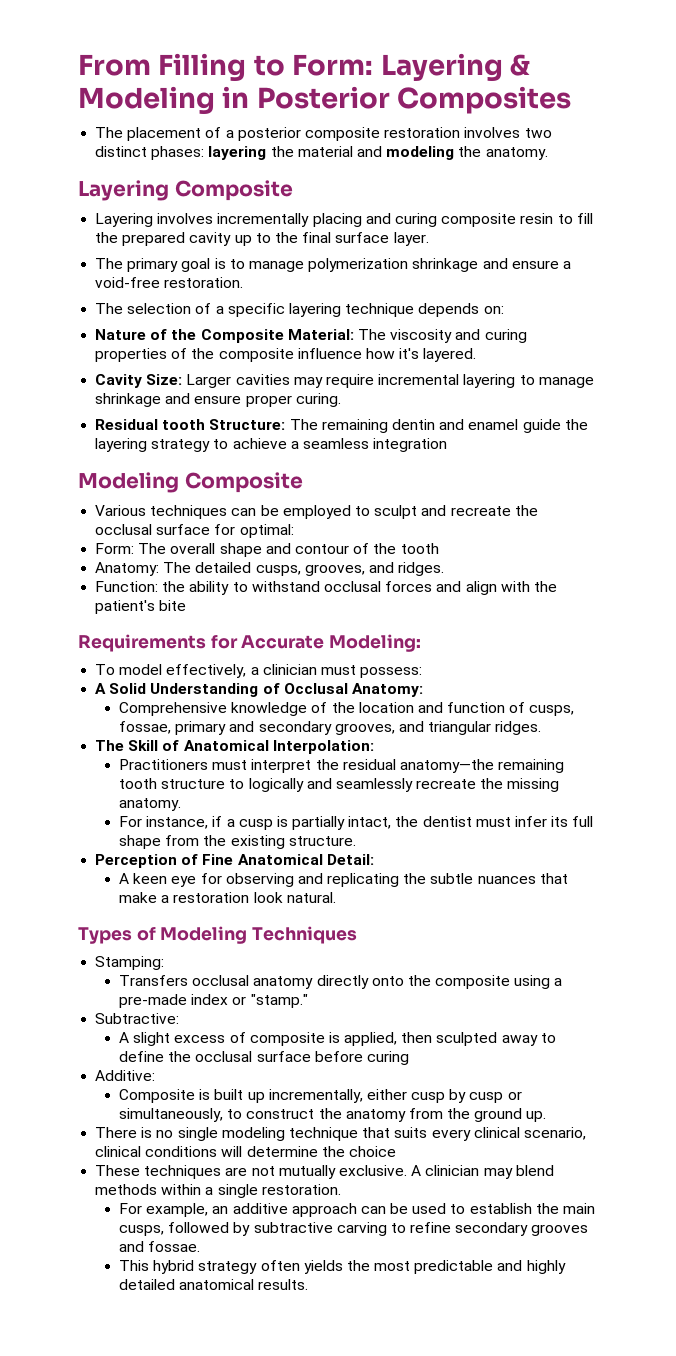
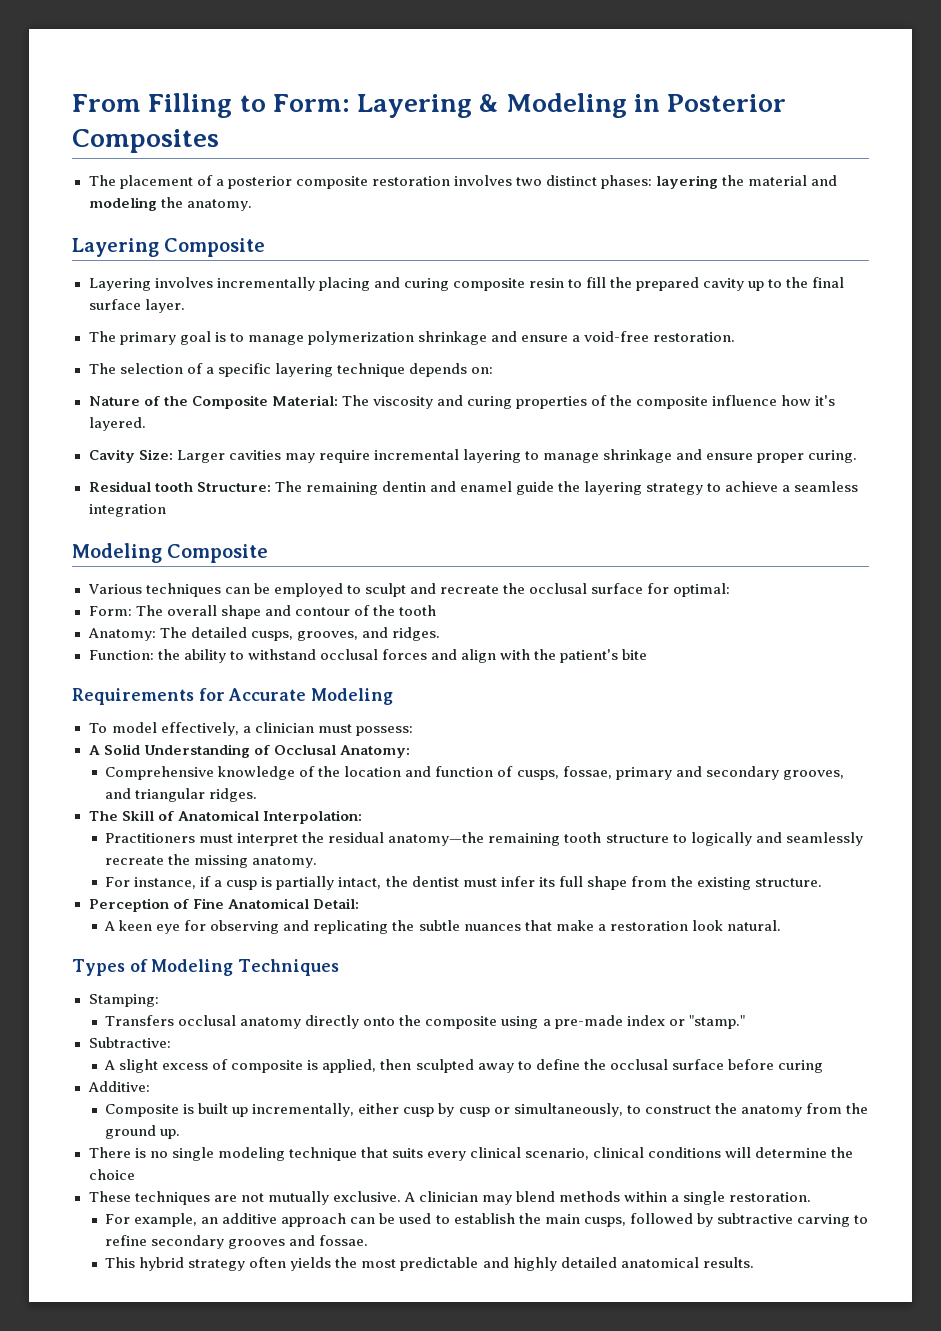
- Requirements for Accurate Modeling:
+ Requirements for Accurate Modeling

